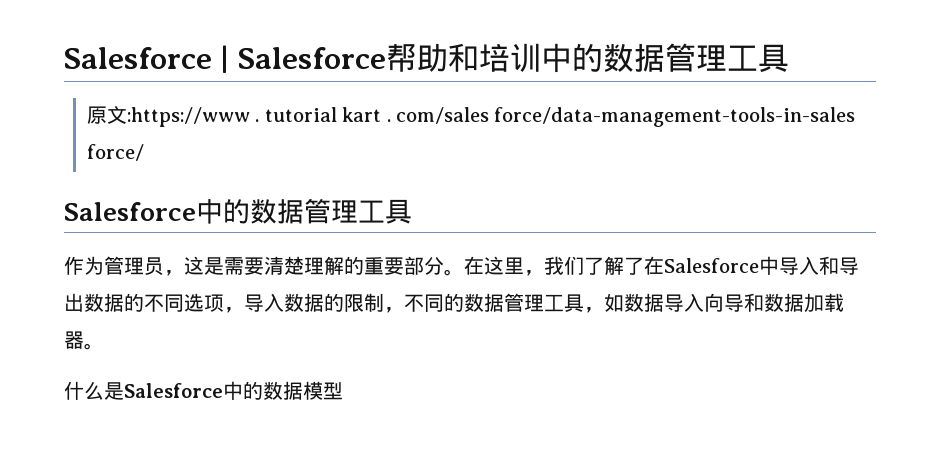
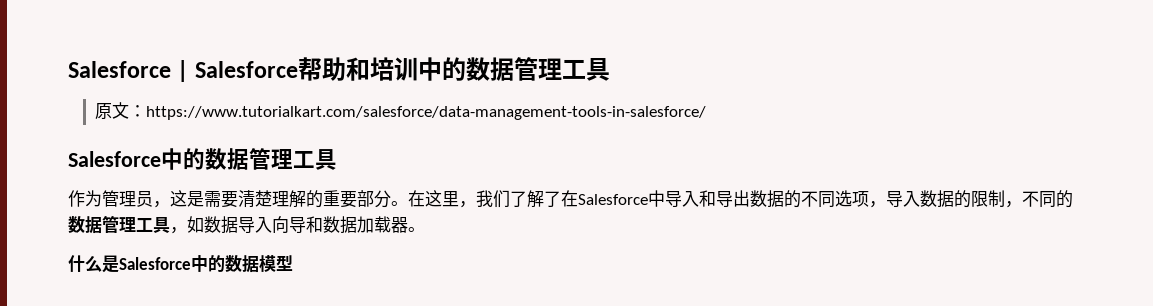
- 原文:https://www . tutorial kart . com/sales force/data-management-tools-in-sales force/
+ 原文：https://www.tutorialkart.com/salesforce/data-management-tools-in-salesforce/

